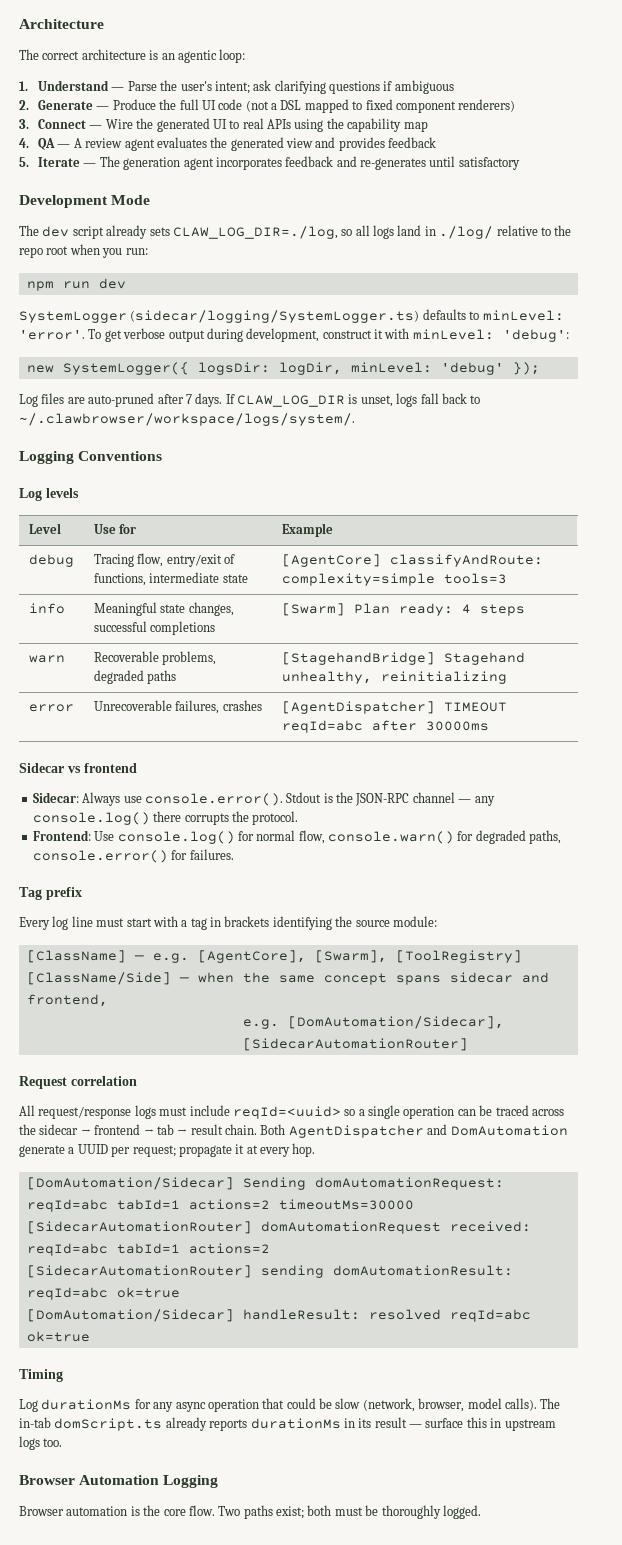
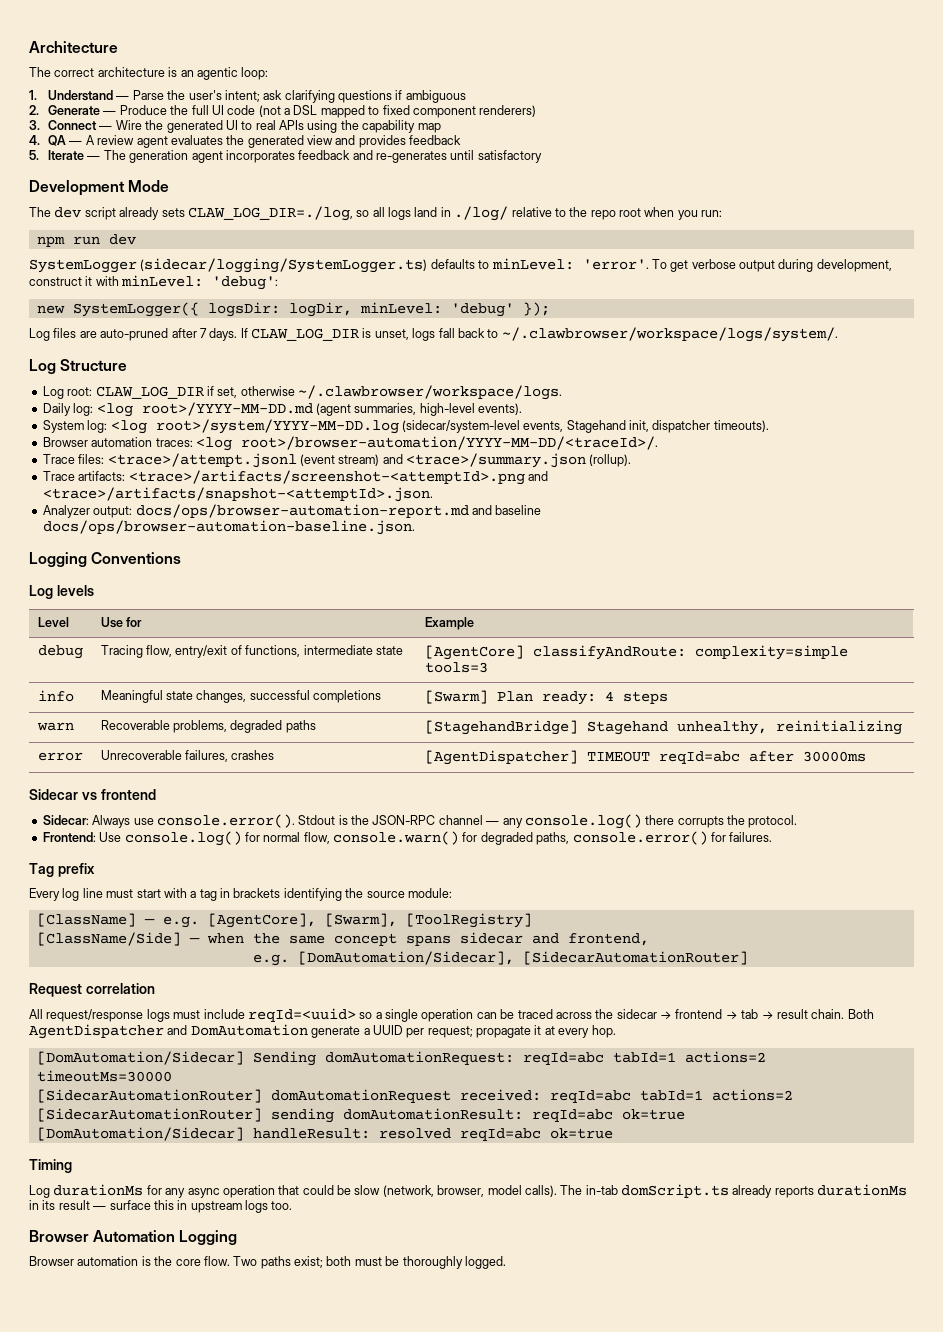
+ Log Structure
+ Log root: CLAW_LOG_DIR if set, otherwise ~/.clawbrowser/workspace/logs.
+ Daily log: <log root>/YYYY-MM-DD.md (agent summaries, high-level events).
+ System log: <log root>/system/YYYY-MM-DD.log (sidecar/system-level events, Stagehand init, dispatcher timeouts).
+ Browser automation traces: <log root>/browser-automation/YYYY-MM-DD/<traceId>/.
+ Trace files: <trace>/attempt.jsonl (event stream) and <trace>/summary.json (rollup).
+ Trace artifacts: <trace>/artifacts/screenshot-<attemptId>.png and <trace>/artifacts/snapshot-<attemptId>.json.
+ Analyzer output: docs/ops/browser-automation-report.md and baseline docs/ops/browser-automation-baseline.json.

